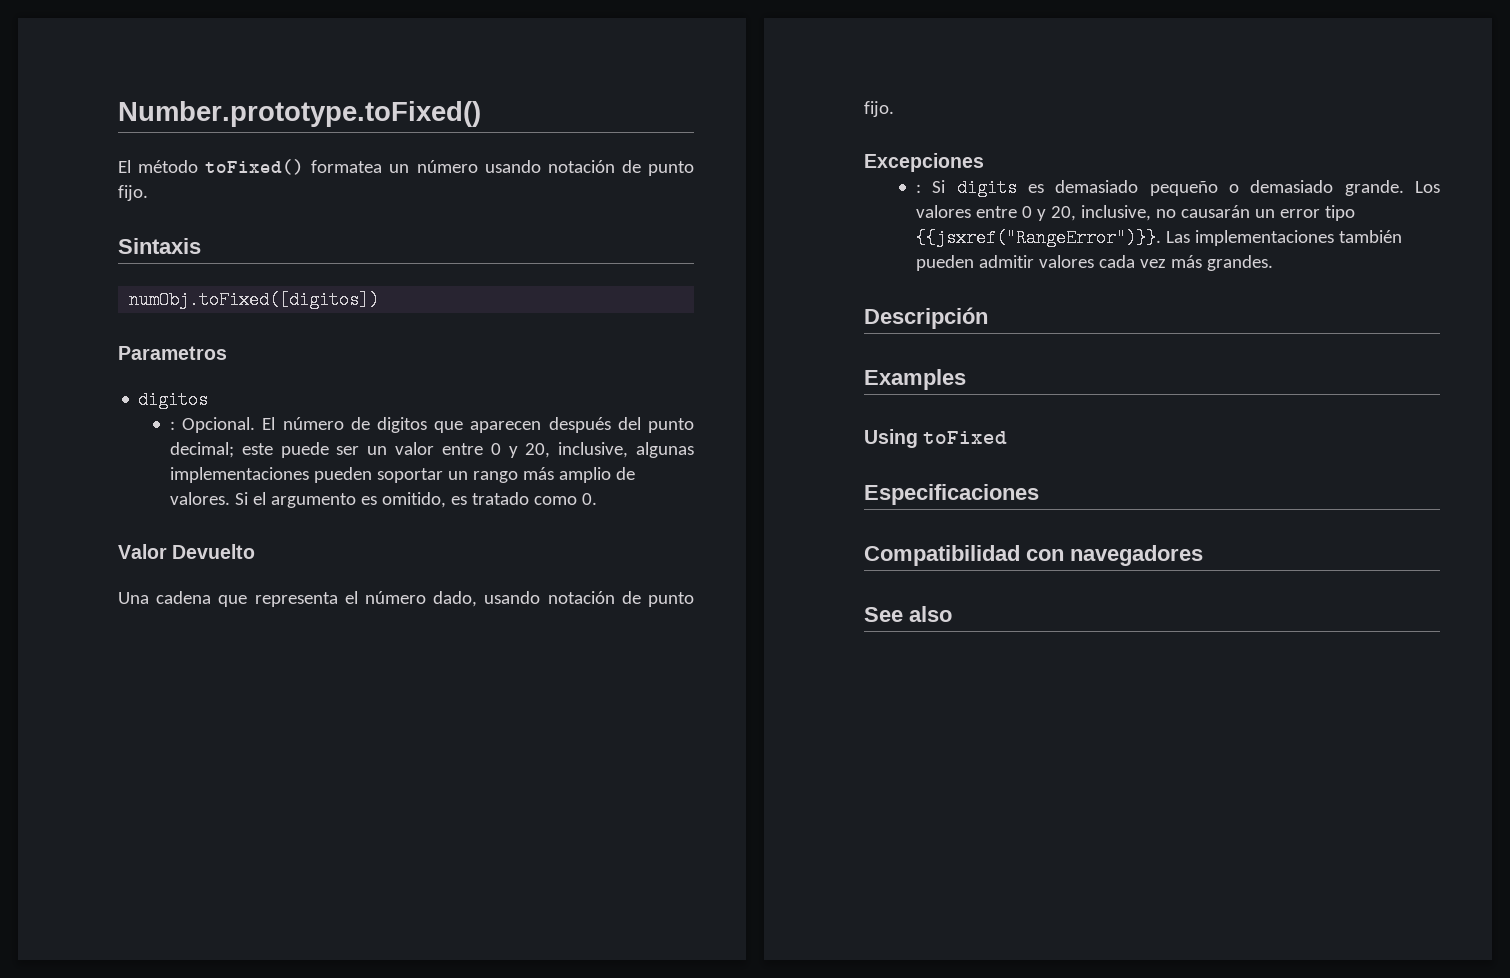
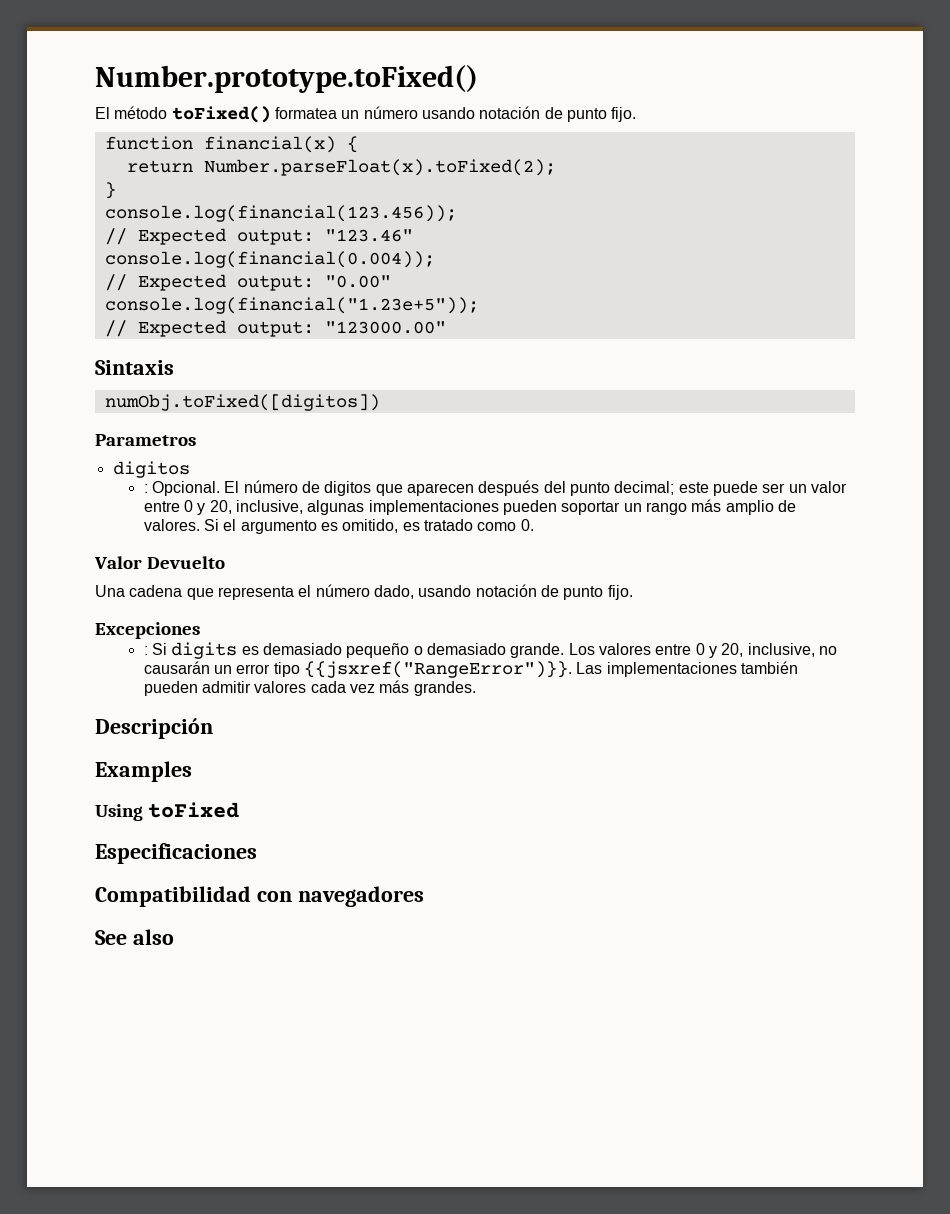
+ function financial(x) {
+ return Number.parseFloat(x).toFixed(2);
+ }
+ console.log(financial(123.456));
+ // Expected output: "123.46"
+ console.log(financial(0.004));
+ // Expected output: "0.00"
+ console.log(financial("1.23e+5"));
+ // Expected output: "123000.00"

